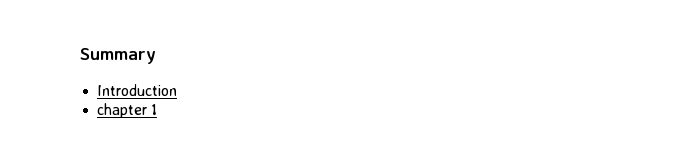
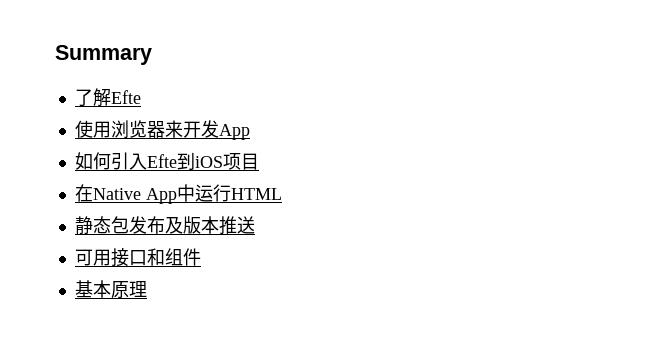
- Introduction
- chapter 1
+ 了解Efte
+ 使用浏览器来开发App
+ 如何引入Efte到iOS项目
+ 在Native App中运行HTML
+ 静态包发布及版本推送
+ 可用接口和组件
+ 基本原理

